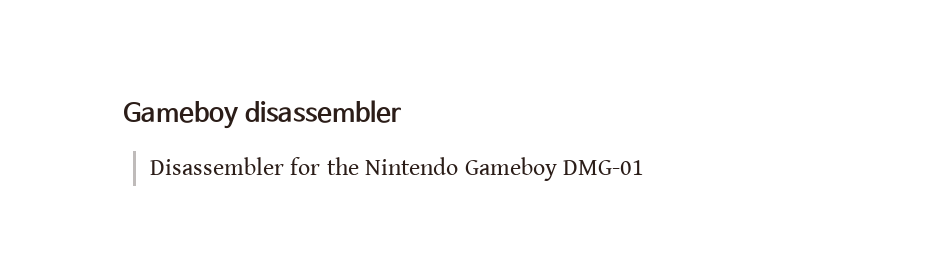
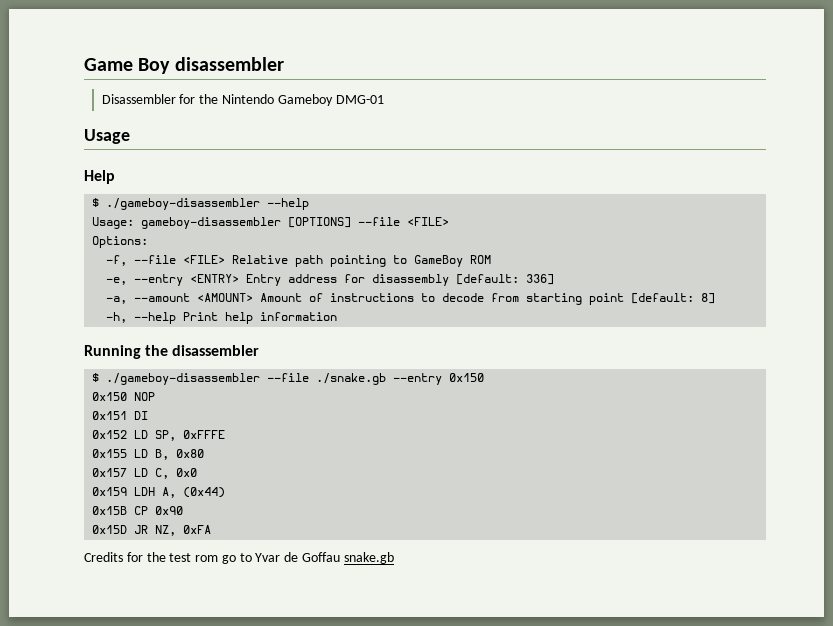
- Gameboy disassembler
+ Game Boy disassembler
+ Usage
+ Help
+ $ ./gameboy-disassembler --help
+ Usage: gameboy-disassembler [OPTIONS] --file <FILE>
+ Options:
+ -f, --file <FILE> Relative path pointing to GameBoy ROM
+ -e, --entry <ENTRY> Entry address for disassembly [default: 336]
+ -a, --amount <AMOUNT> Amount of instructions to decode from starting point [default: 8]
+ -h, --help Print help information
+ Running the disassembler
+ $ ./gameboy-disassembler --file ./snake.gb --entry 0x150
+ 0x150 NOP
+ 0x151 DI
+ 0x152 LD SP, 0xFFFE
+ 0x155 LD B, 0x80
+ 0x157 LD C, 0x0
+ 0x159 LDH A, (0x44)
+ 0x15B CP 0x90
+ 0x15D JR NZ, 0xFA
+ Credits for the test rom go to Yvar de Goffau snake.gb

